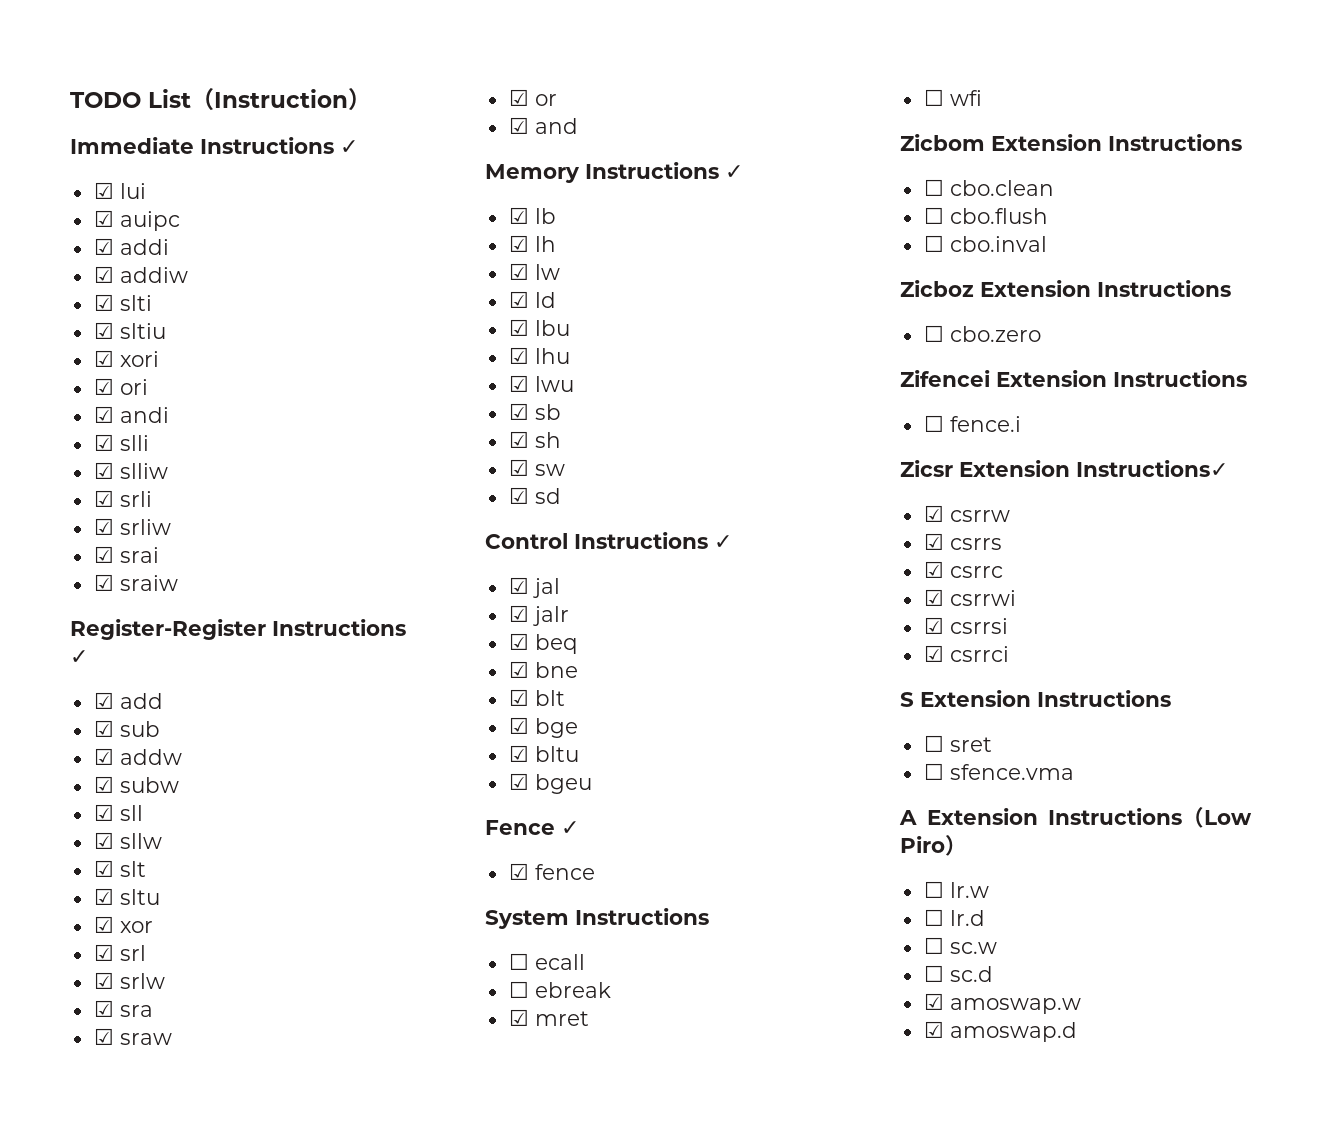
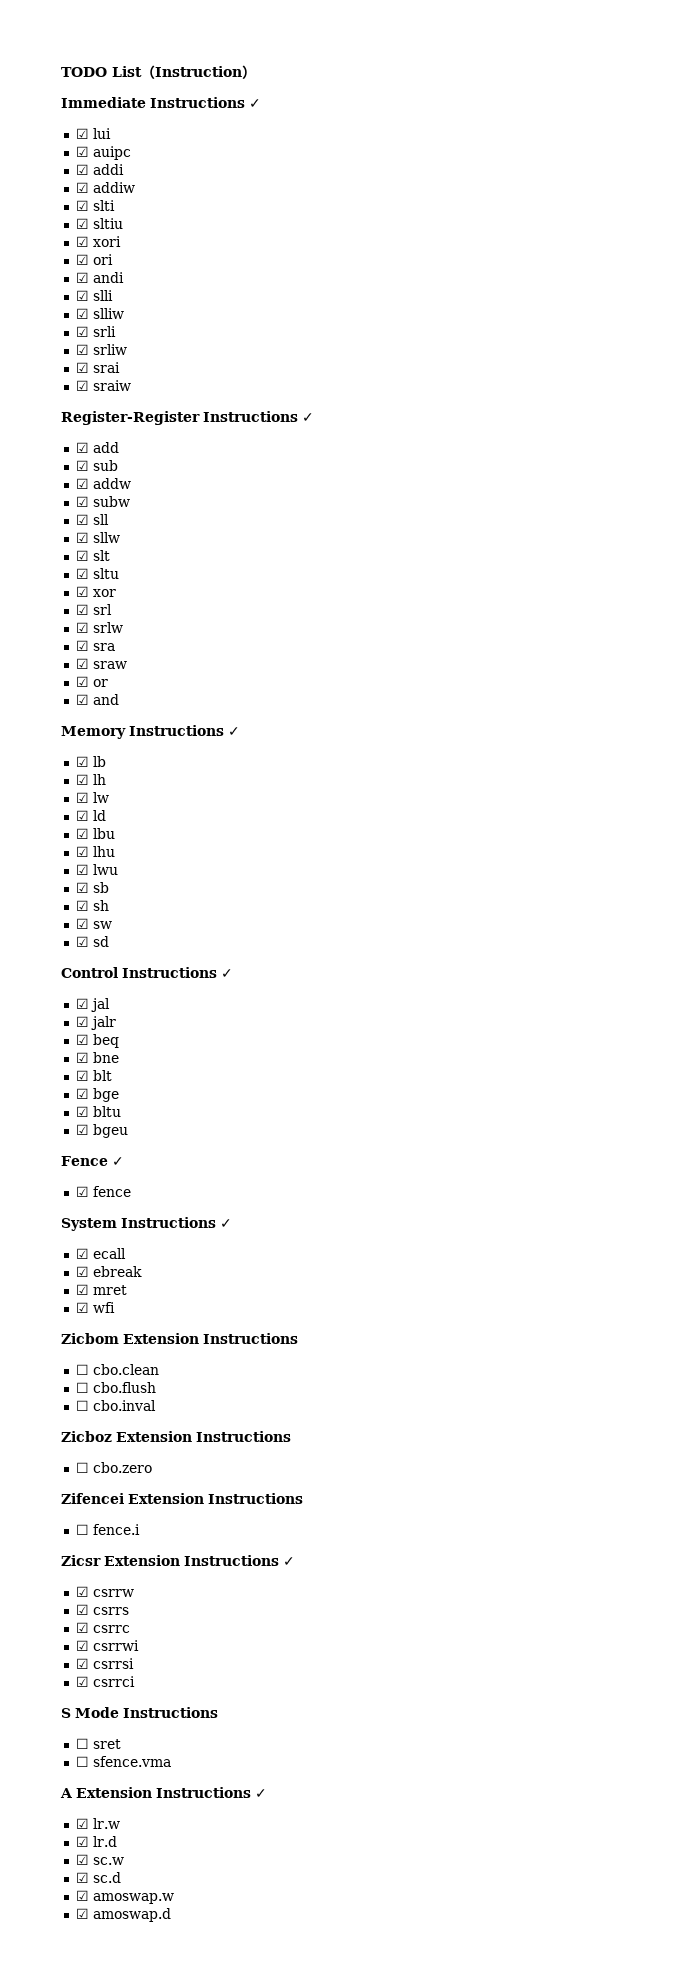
- System Instructions
- ☐ ecall
+ System Instructions ✓
+ ☑ ecall
- ☐ ebreak
+ ☑ ebreak
- ☐ wfi
+ ☑ wfi
- Zicsr Extension Instructions✓
+ Zicsr Extension Instructions ✓
- S Extension Instructions
+ S Mode Instructions
- A Extension Instructions（Low Piro）
- ☐ lr.w
+ A Extension Instructions ✓
+ ☑ lr.w
- ☐ lr.d
+ ☑ lr.d
- ☐ sc.w
+ ☑ sc.w
- ☐ sc.d
+ ☑ sc.d

